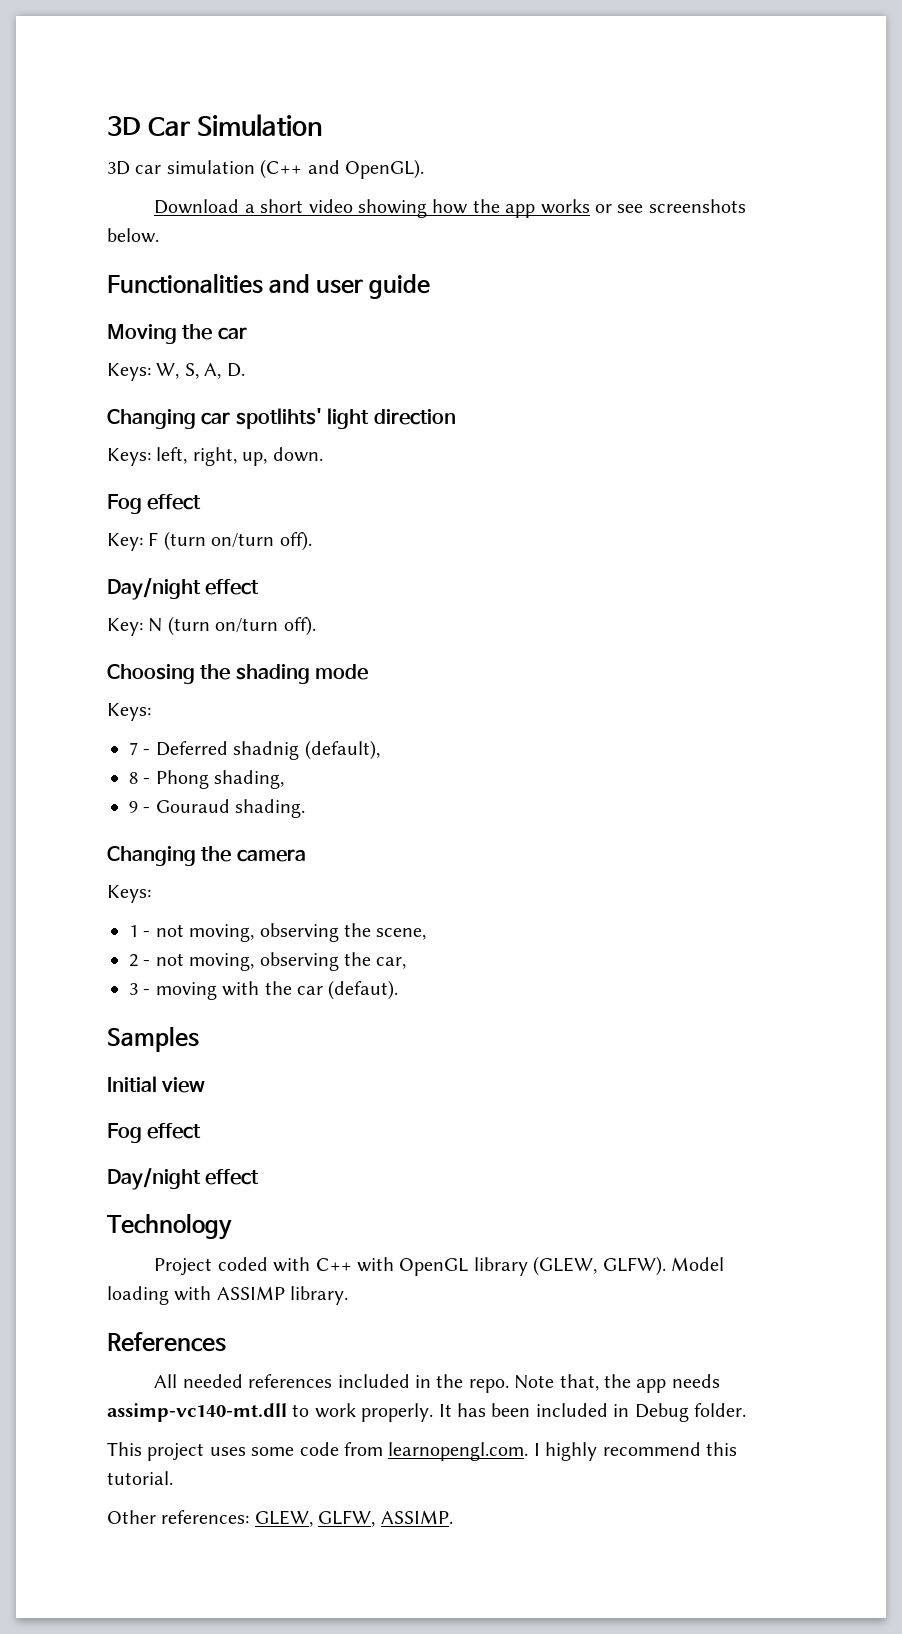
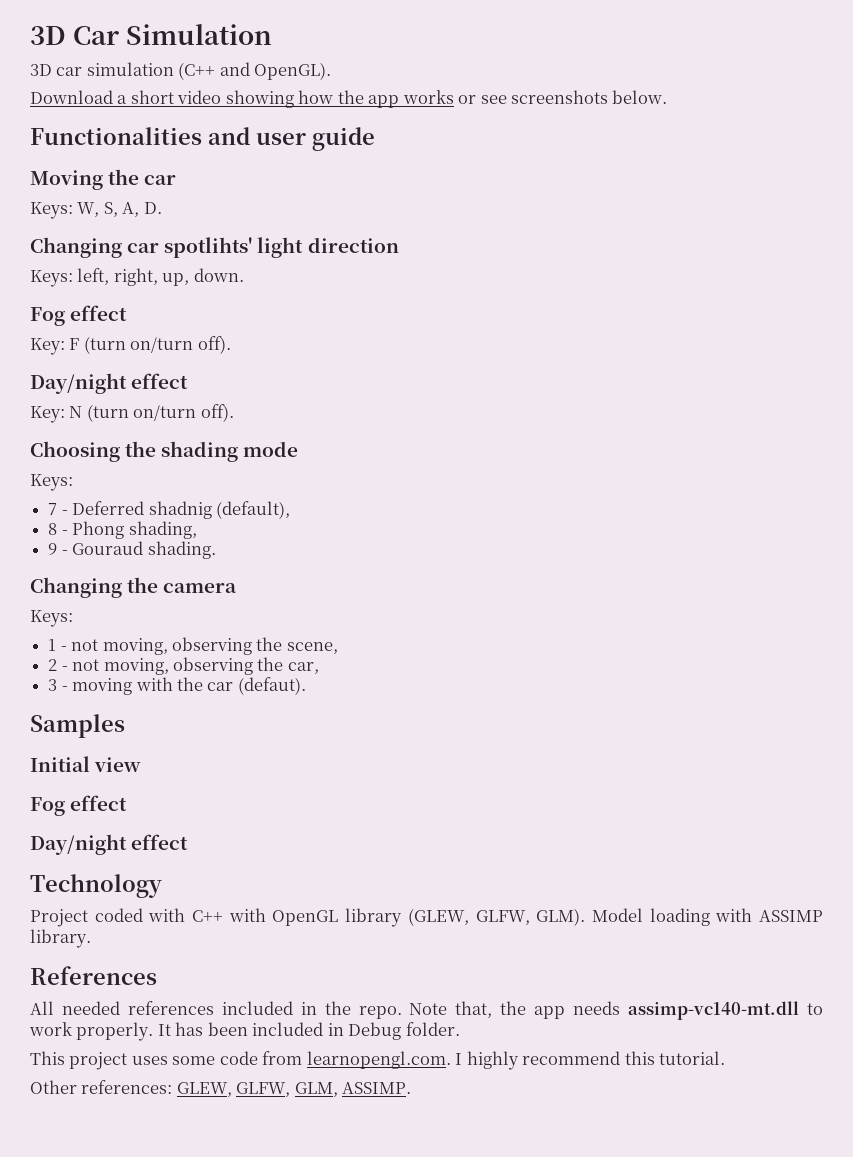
- Project coded with C++ with OpenGL library (GLEW, GLFW).
+ Project coded with C++ with OpenGL library (GLEW, GLFW, GLM).
- Other references: GLEW, GLFW, ASSIMP.
+ Other references: GLEW, GLFW, GLM, ASSIMP.

